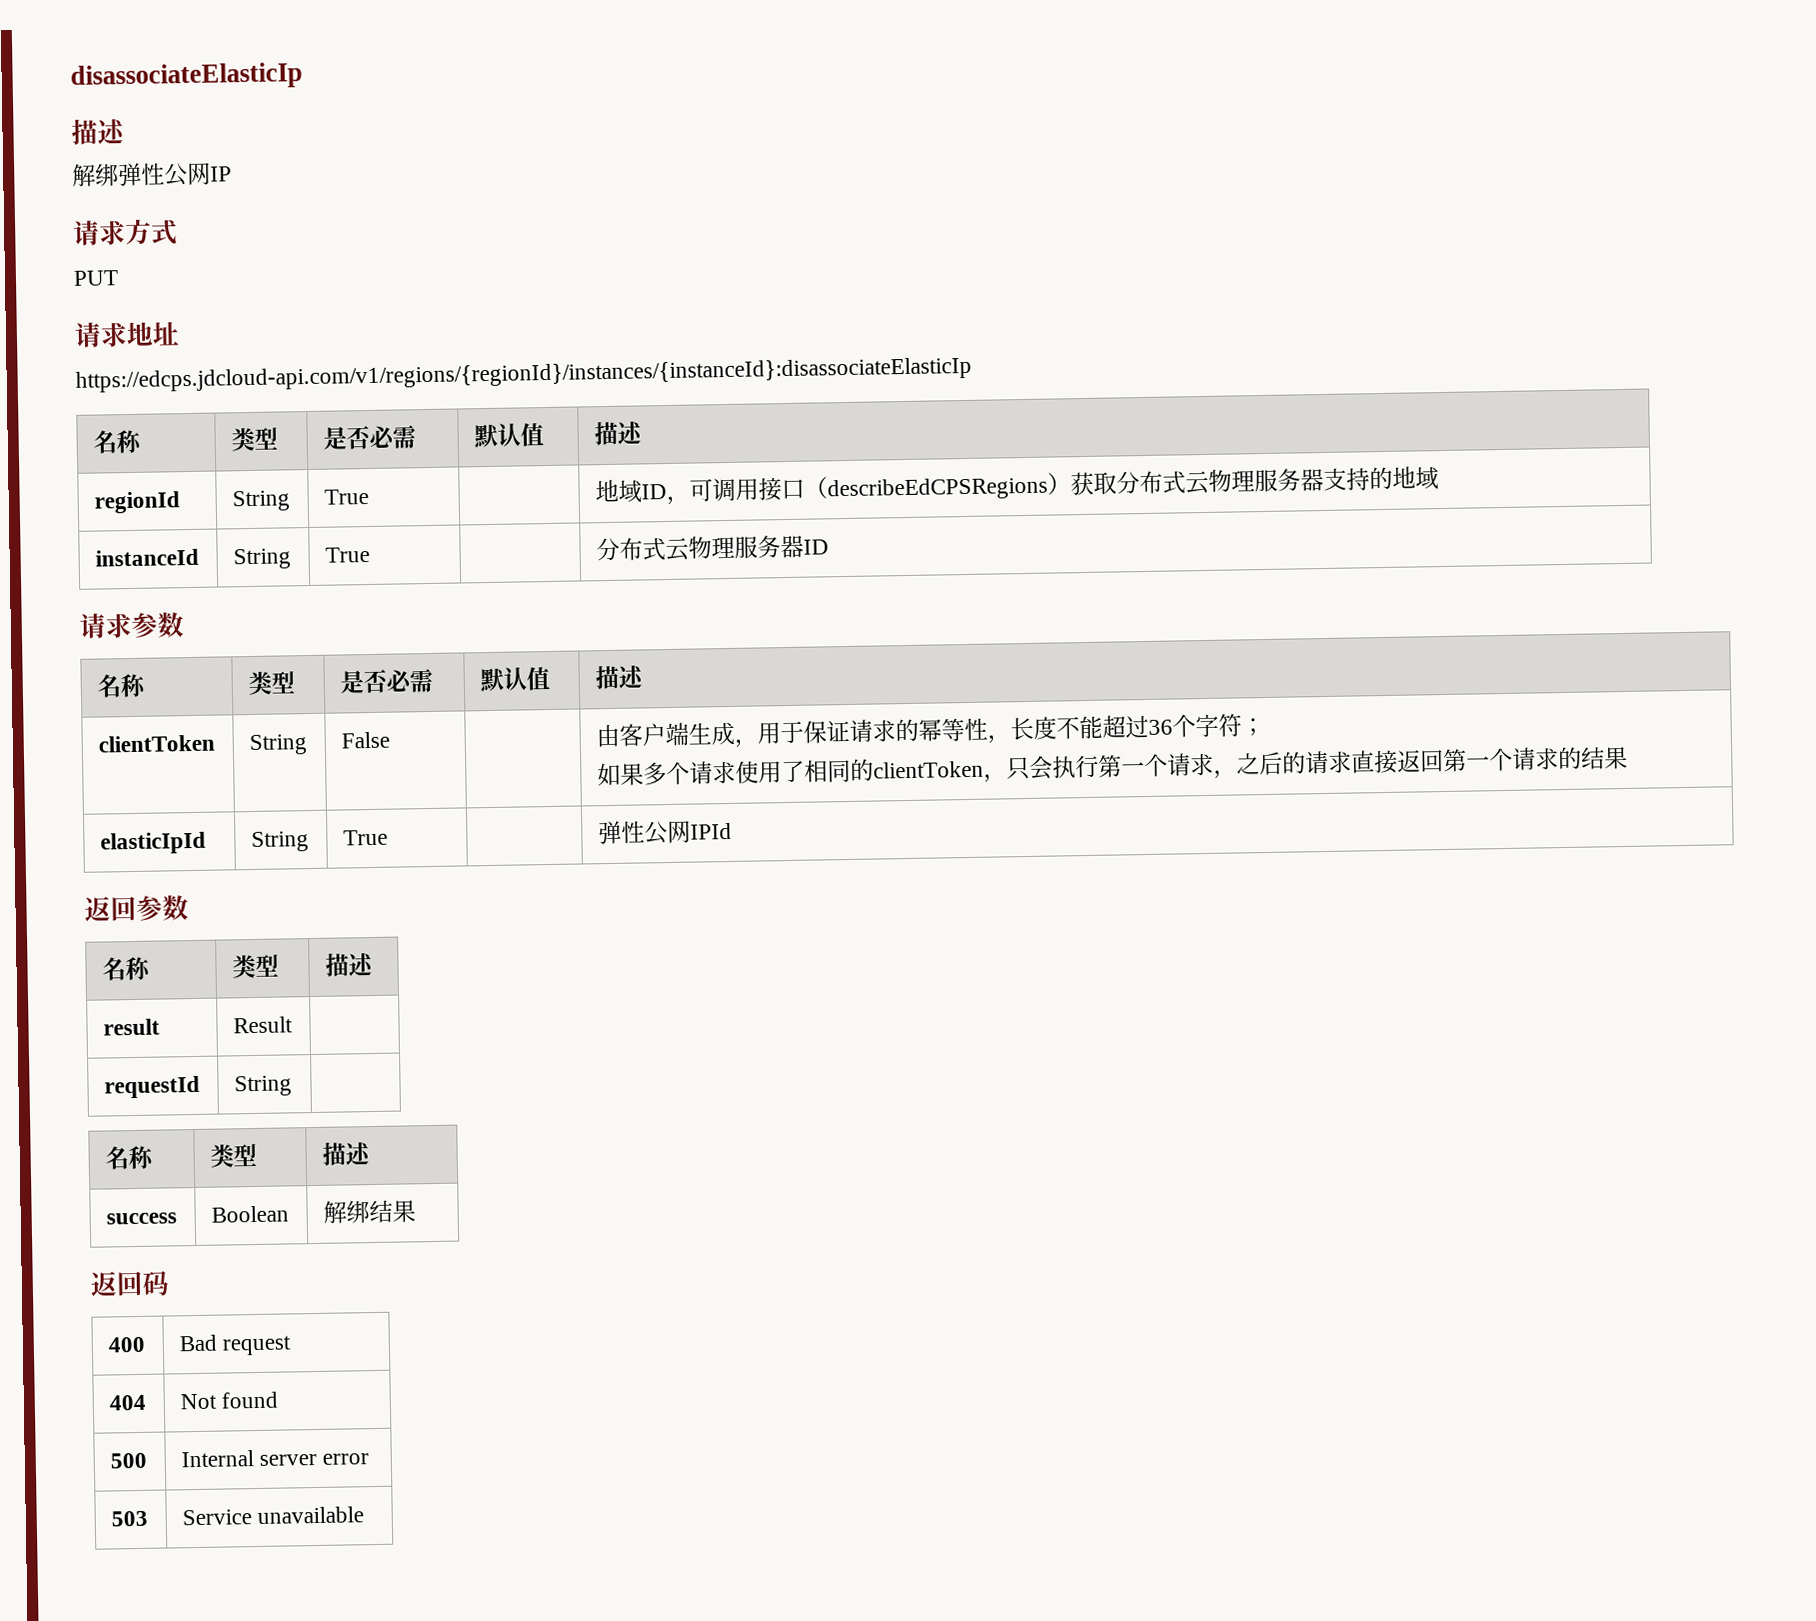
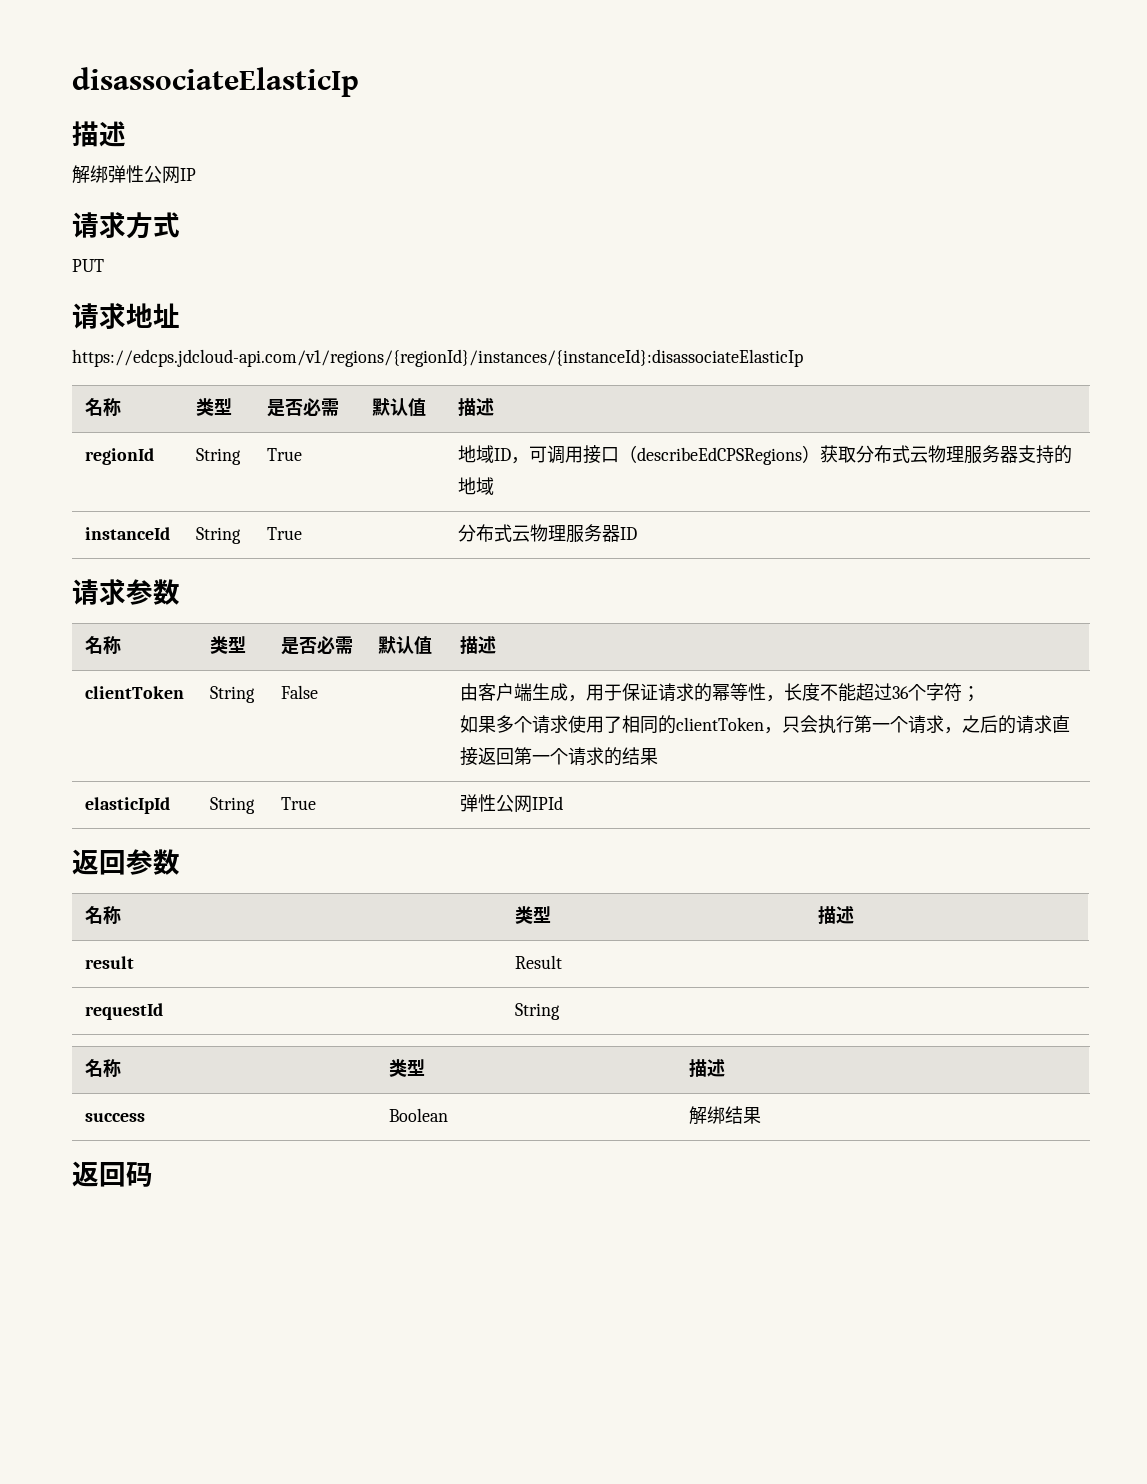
- 400 | Bad request
- 404 | Not found
- 500 | Internal server error
- 503 | Service unavailable

